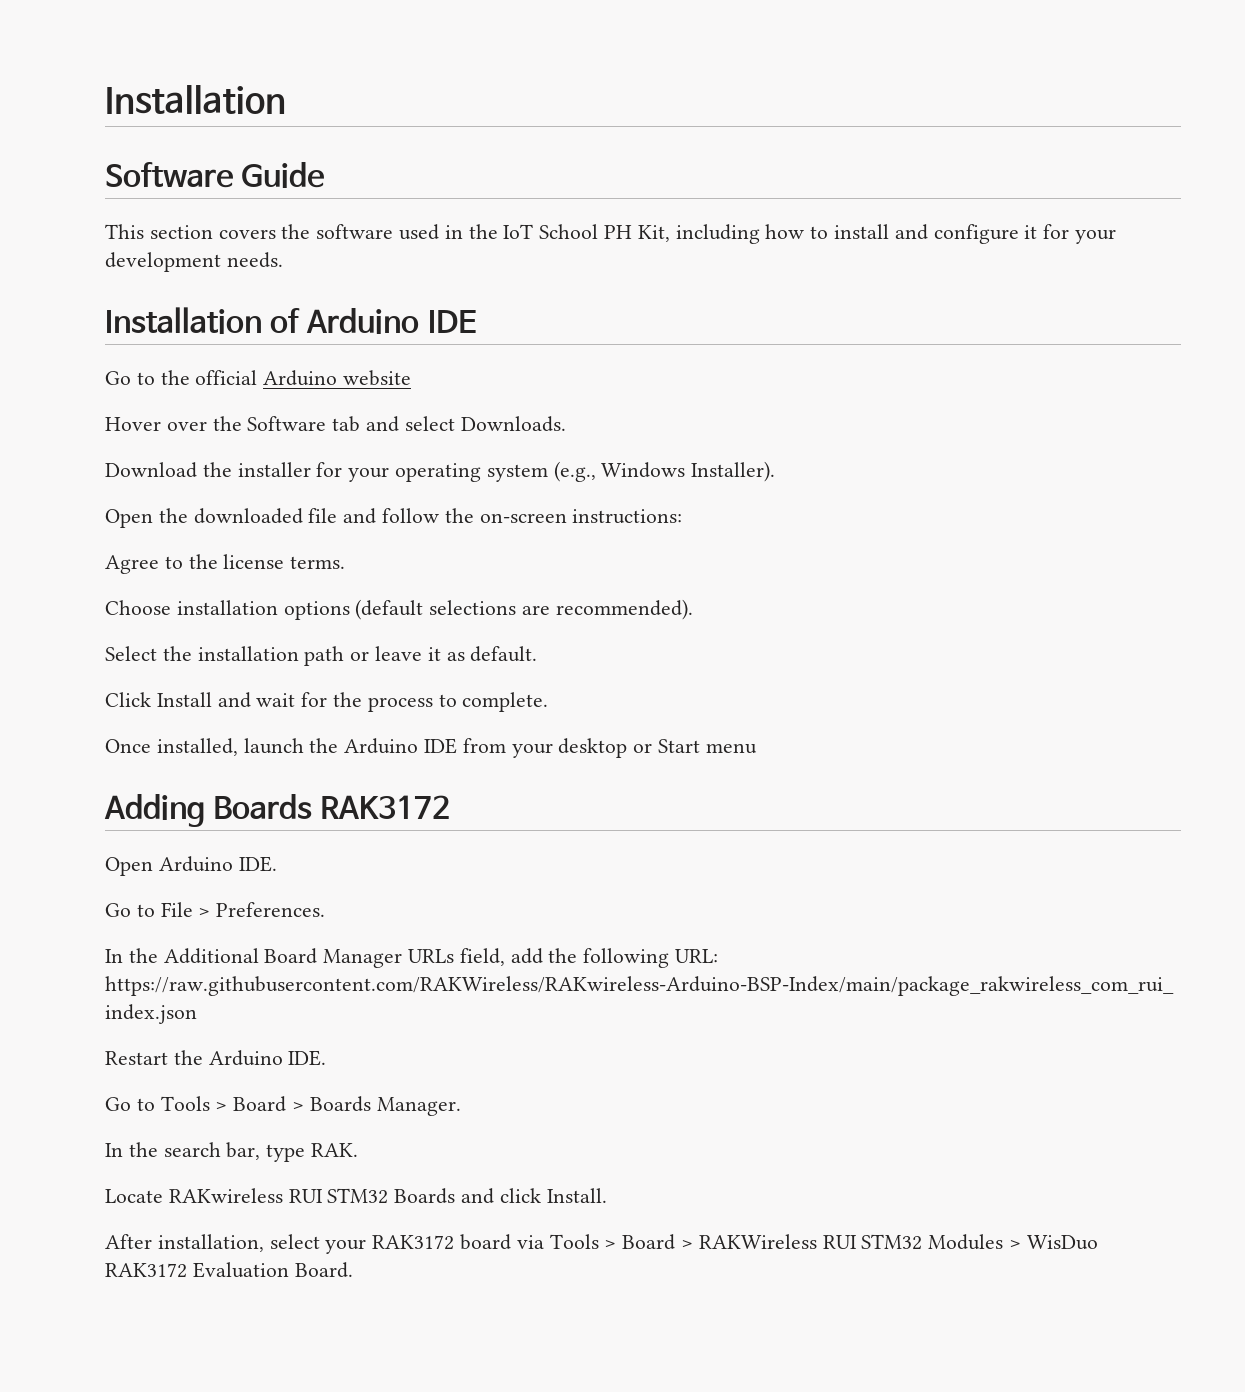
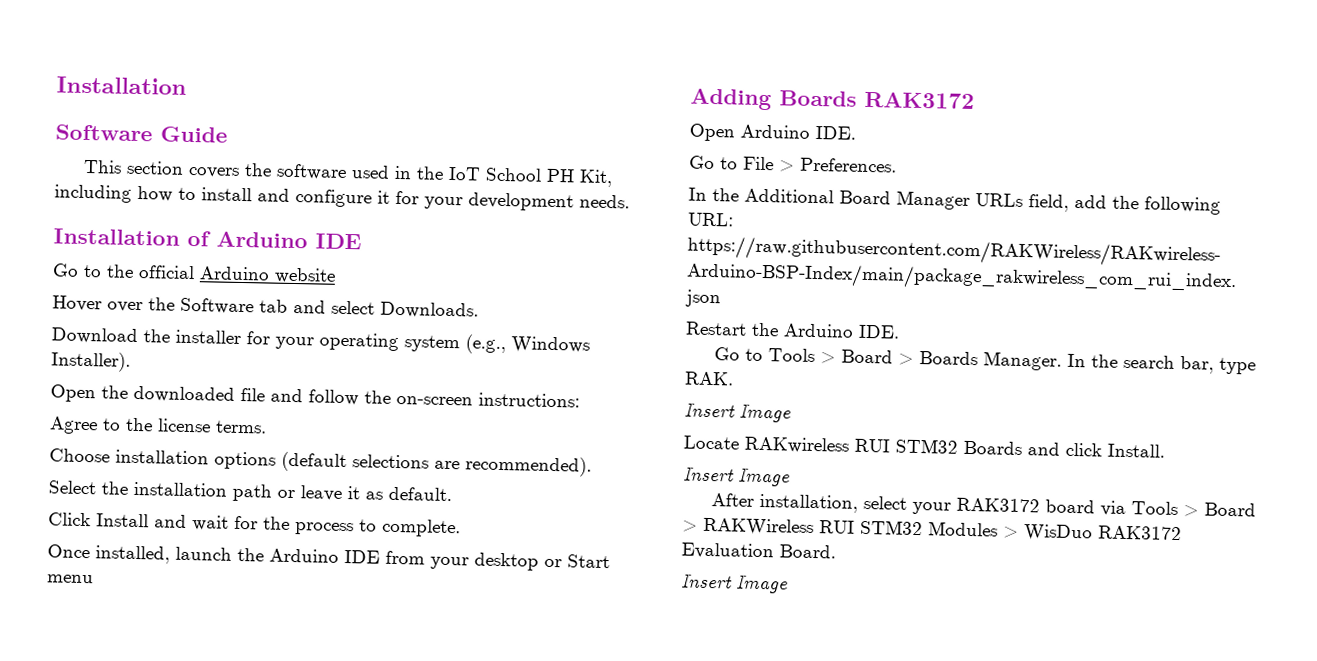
- Go to Tools > Board > Boards Manager.
- In the search bar, type RAK.
+ Go to Tools > Board > Boards Manager. In the search bar, type RAK.
+ Insert Image
  Locate RAKwireless RUI STM32 Boards and click Install.
+ Insert Image
  After installation, select your RAK3172 board via Tools > Board > RAKWireless RUI STM32 Modules > WisDuo RAK3172 Evaluation Board.
+ Insert Image

